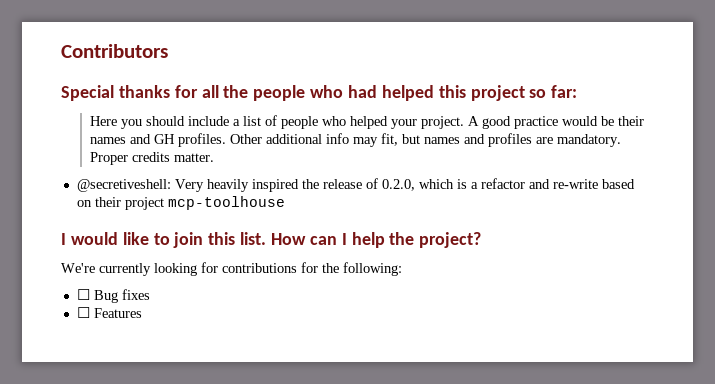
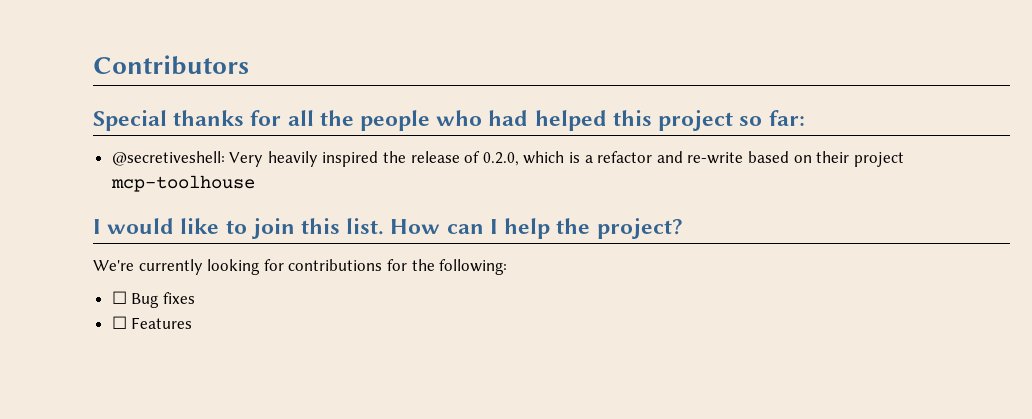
- Here you should include a list of people who helped your project. A good practice would be their names and GH profiles. Other additional info may fit, but names and profiles are mandatory. Proper credits matter.

